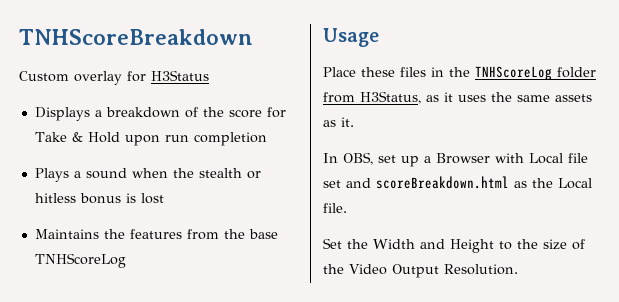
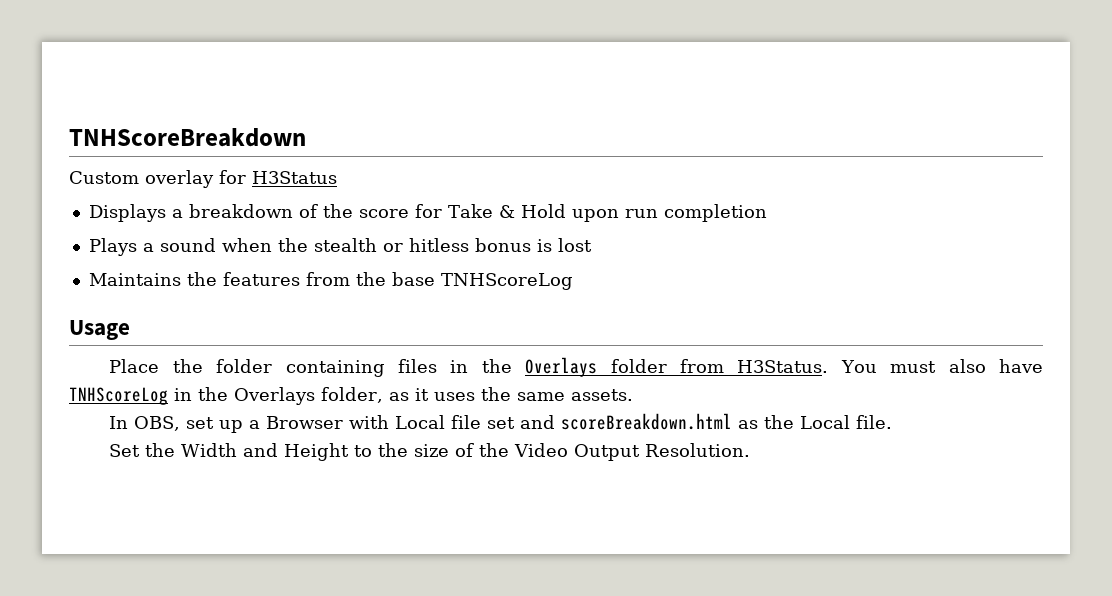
- Place these files in the TNHScoreLog folder from H3Status, as it uses the same assets as it.
+ Place the folder containing files in the Overlays folder from H3Status. You must also have TNHScoreLog in the Overlays folder, as it uses the same assets.

